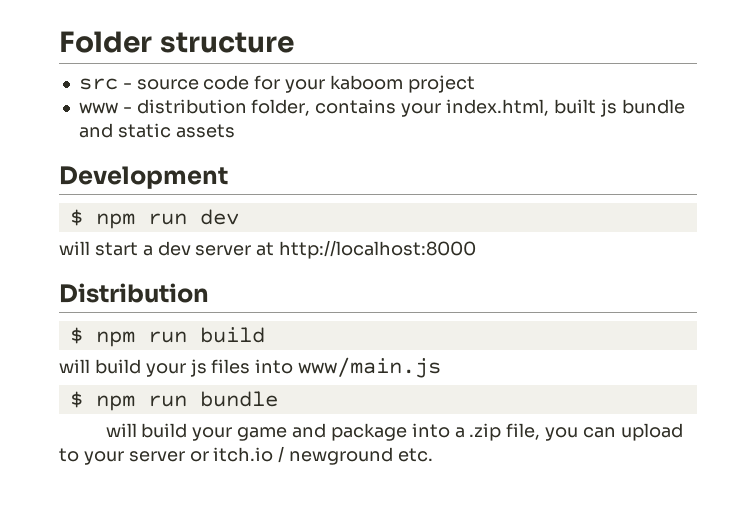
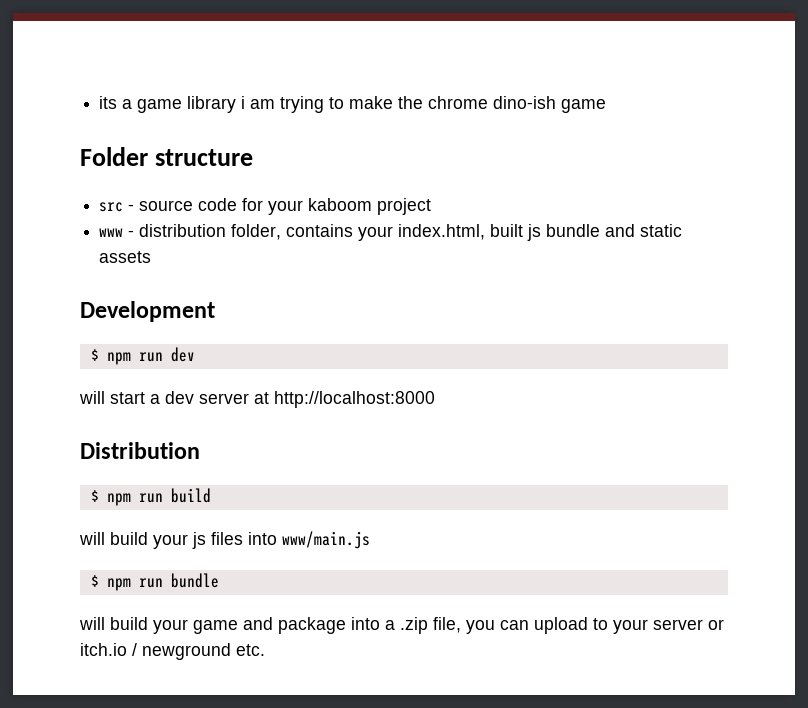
+ its a game library i am trying to make the chrome dino-ish game

